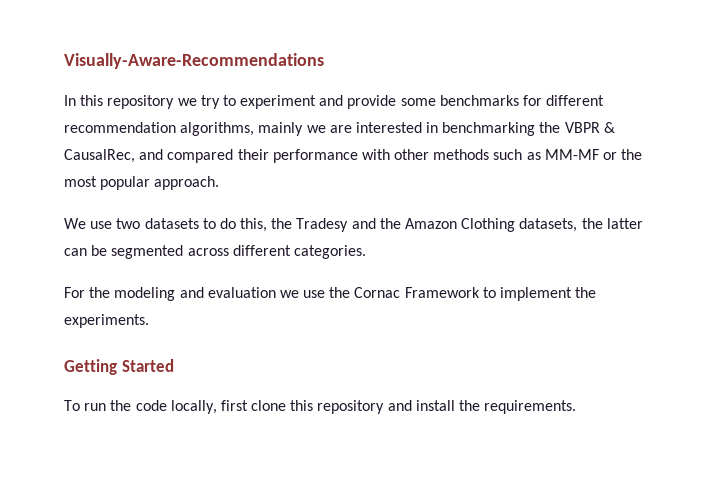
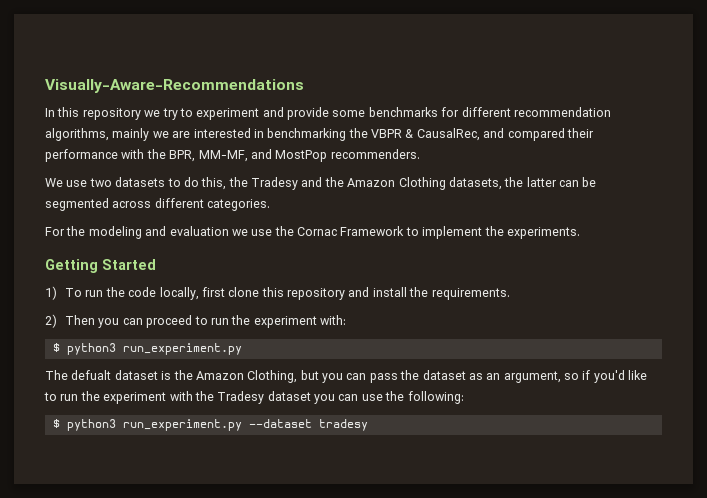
- In this repository we try to experiment and provide some benchmarks for different recommendation algorithms, mainly we are interested in benchmarking the VBPR & CausalRec, and compared their performance with other methods such as MM-MF or the most popular approach.
+ In this repository we try to experiment and provide some benchmarks for different recommendation algorithms, mainly we are interested in benchmarking the VBPR & CausalRec, and compared their performance with the BPR, MM-MF, and MostPop recommenders.
- To run the code locally, first clone this repository and install the requirements.
+ 1) To run the code locally, first clone this repository and install the requirements.
+ 2) Then you can proceed to run the experiment with:
+ $ python3 run_experiment.py
+ The defualt dataset is the Amazon Clothing, but you can pass the dataset as an argument, so if you'd like to run the experiment with the Tradesy dataset you can use the following:
+ $ python3 run_experiment.py --dataset tradesy

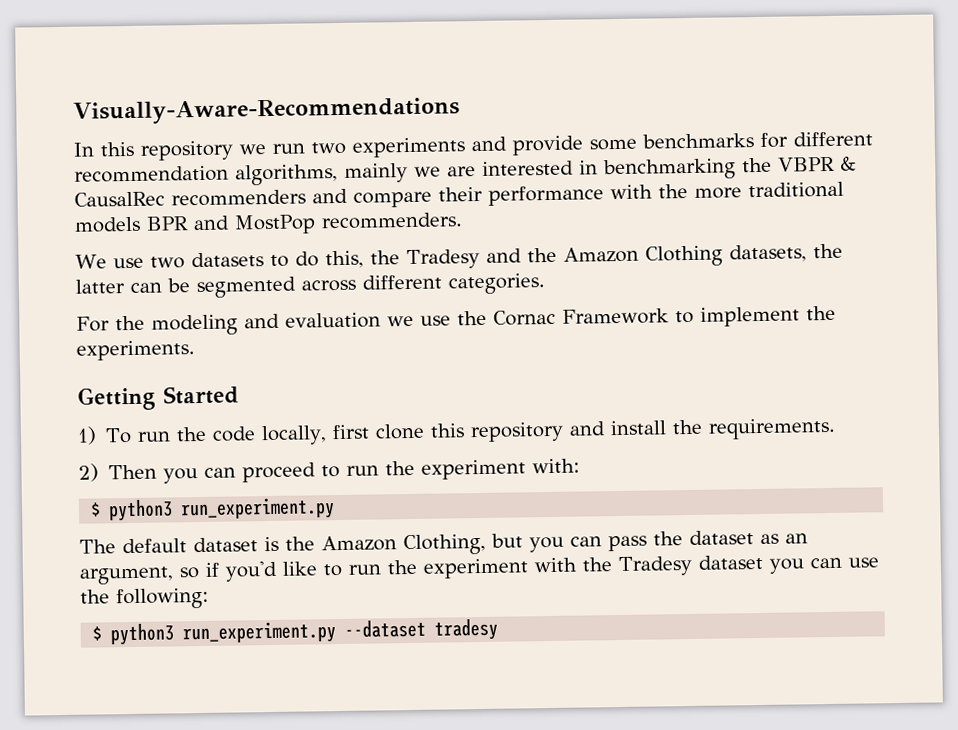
- In this repository we try to experiment and provide some benchmarks for different recommendation algorithms, mainly we are interested in benchmarking the VBPR & CausalRec, and compared their performance with the BPR, MM-MF, and MostPop recommenders.
+ In this repository we run two experiments and provide some benchmarks for different recommendation algorithms, mainly we are interested in benchmarking the VBPR & CausalRec recommenders and compare their performance with the more traditional models BPR and MostPop recommenders.
- The defualt dataset is the Amazon Clothing, but you can pass the dataset as an argument, so if you'd like to run the experiment with the Tradesy dataset you can use the following:
+ The default dataset is the Amazon Clothing, but you can pass the dataset as an argument, so if you'd like to run the experiment with the Tradesy dataset you can use the following:

